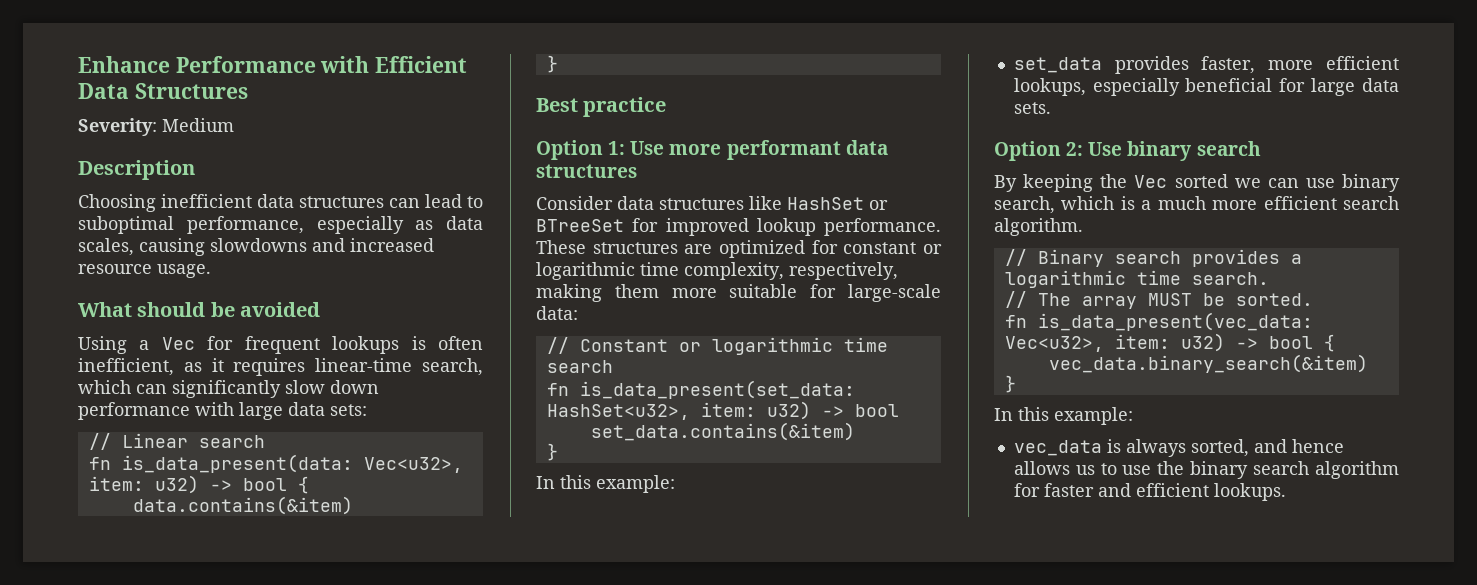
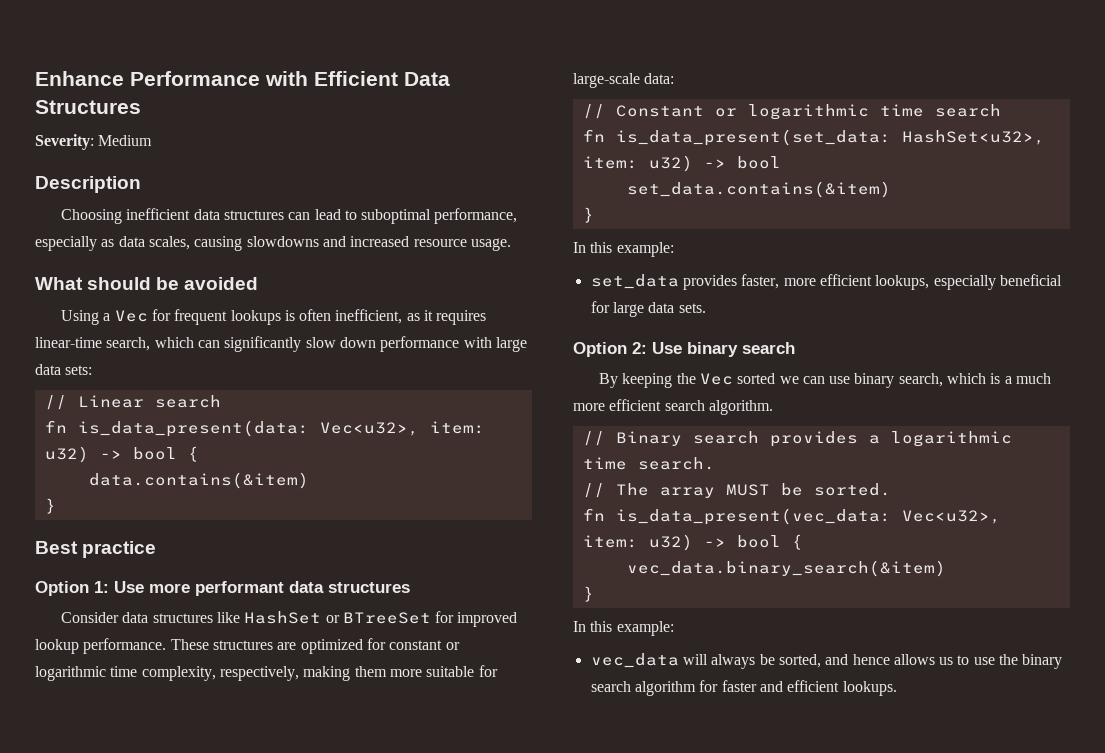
- vec_data is always sorted, and hence allows us to use the binary search algorithm for faster and efficient lookups.
+ vec_data will always be sorted, and hence allows us to use the binary search algorithm for faster and efficient lookups.

